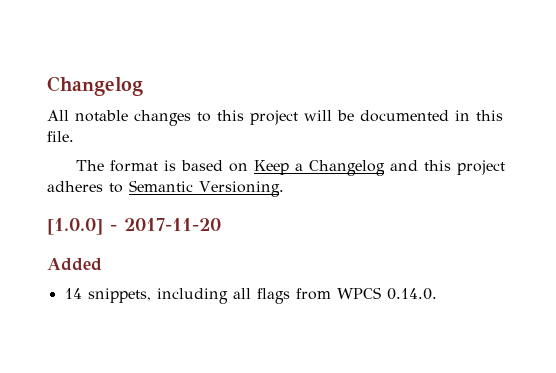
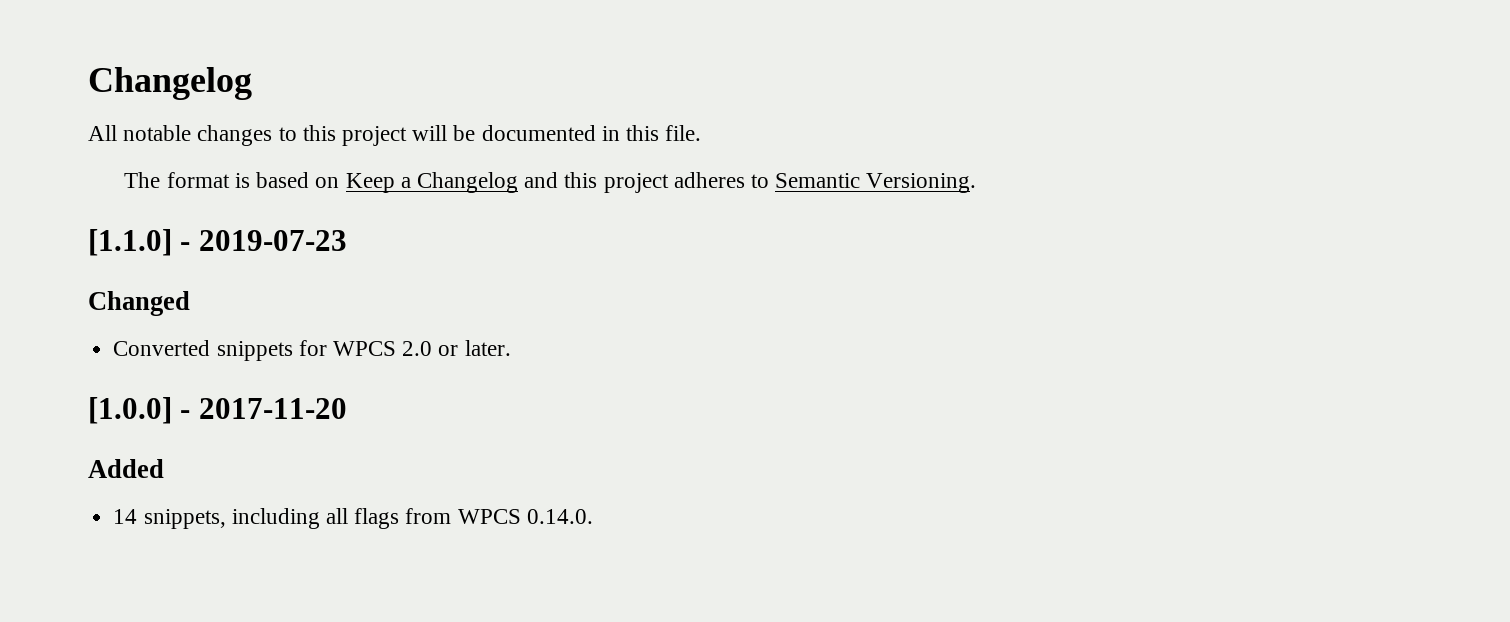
+ [1.1.0] - 2019-07-23
+ Changed
+ Converted snippets for WPCS 2.0 or later.

